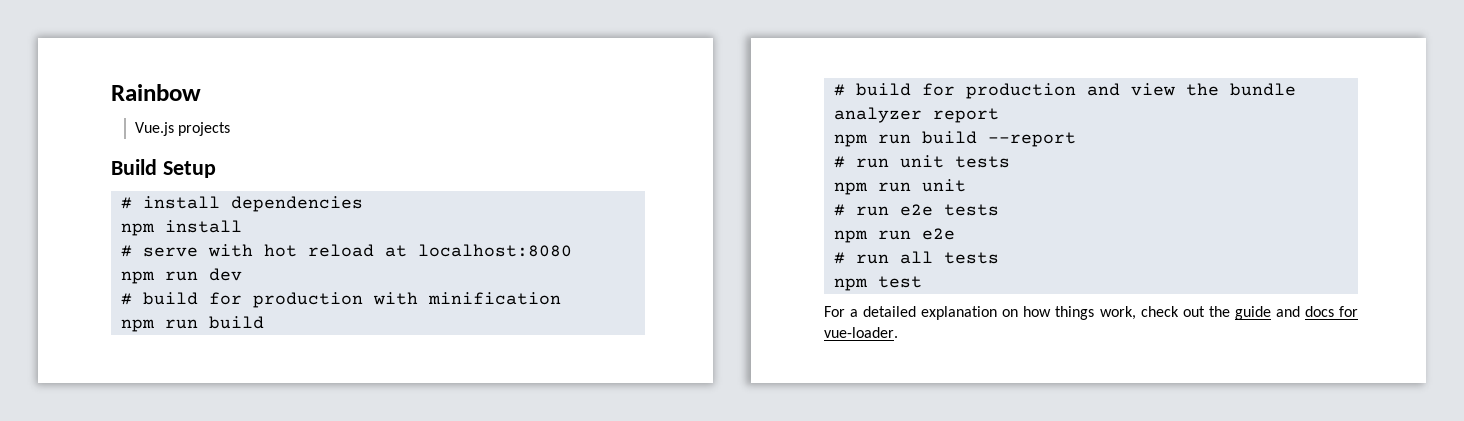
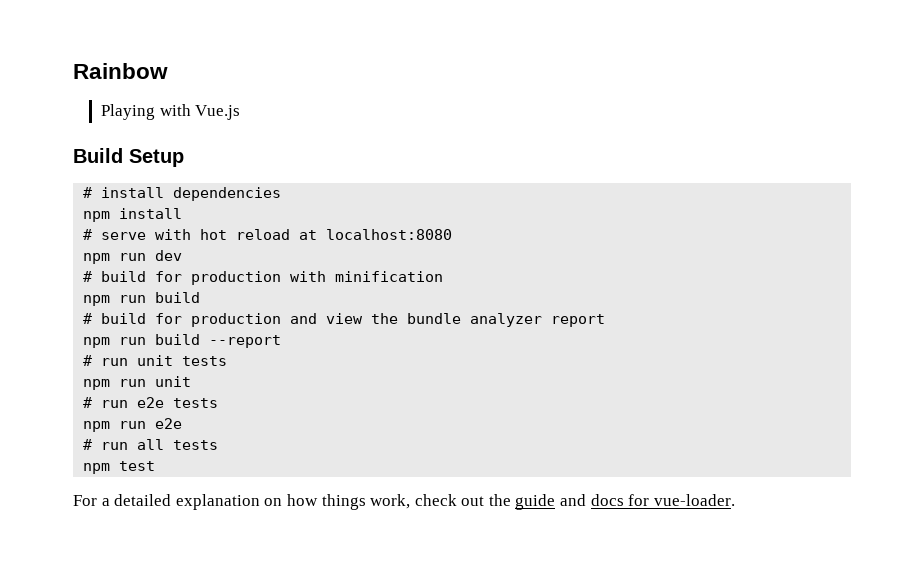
- Vue.js projects
+ Playing with Vue.js

